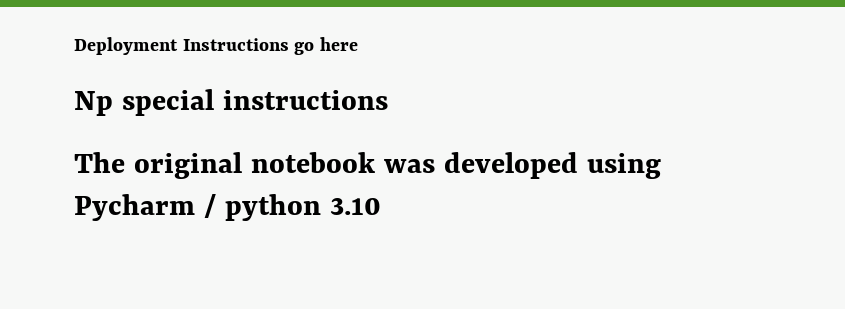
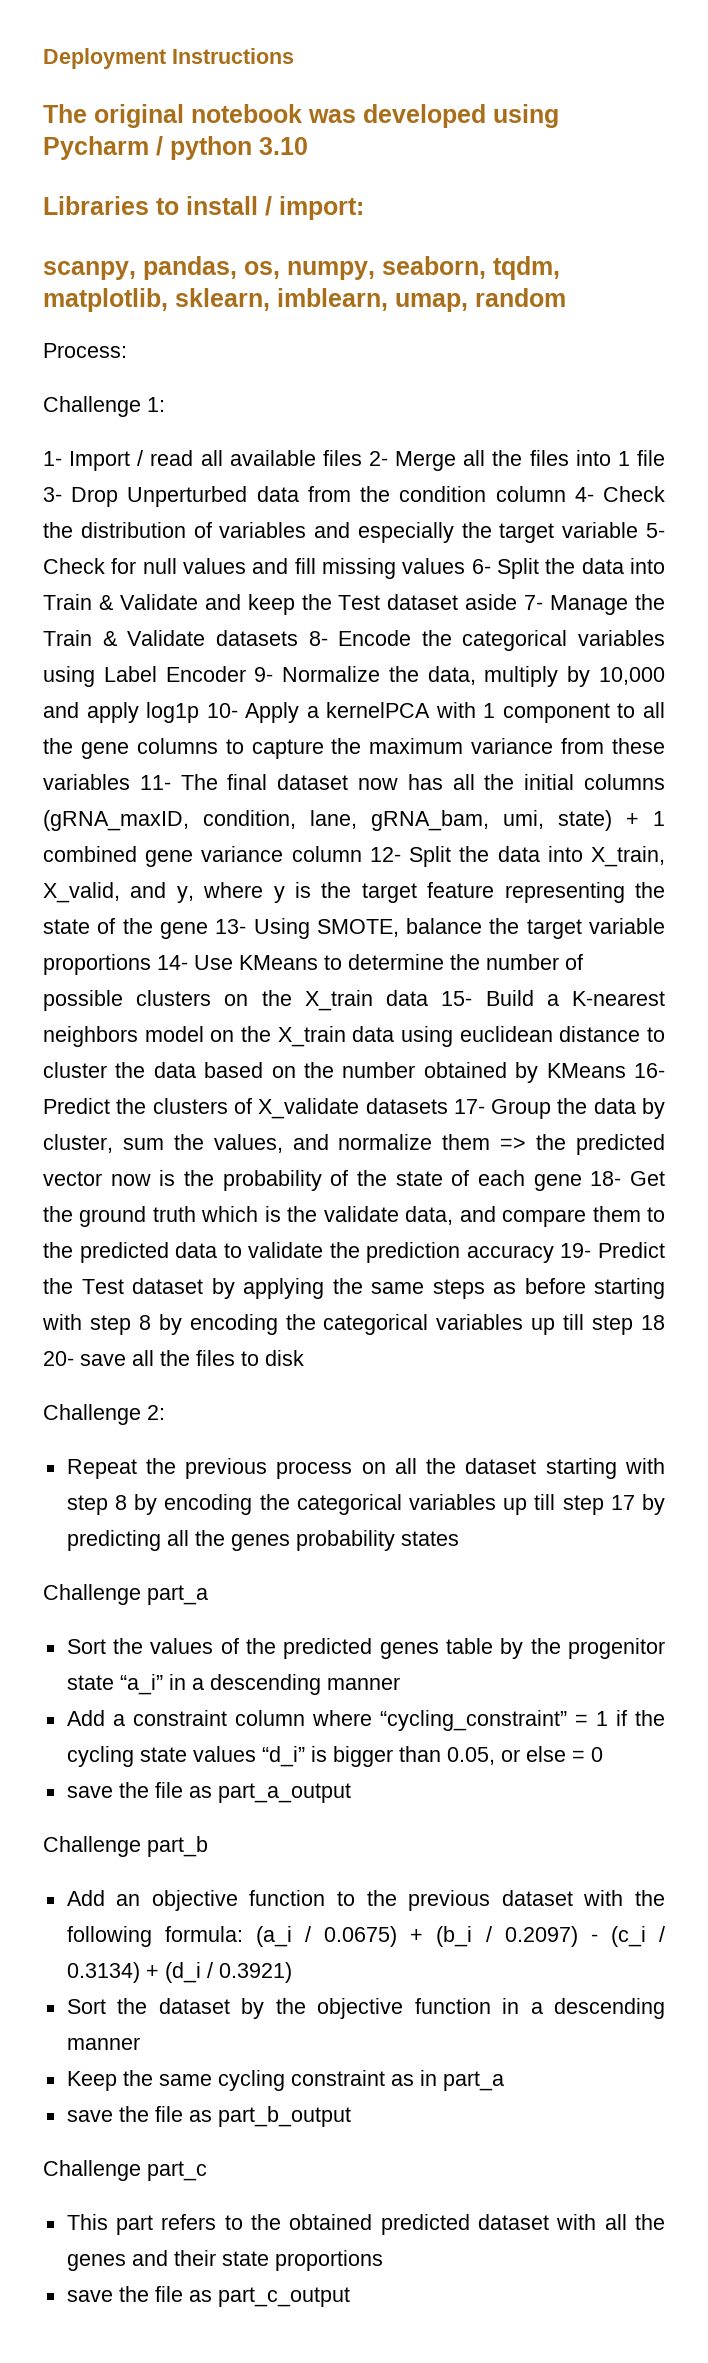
- Deployment Instructions go here
- Np special instructions
+ Deployment Instructions
+ Libraries to install / import:
+ scanpy, pandas, os, numpy, seaborn, tqdm, matplotlib, sklearn, imblearn, umap, random
+ Process:
+ Challenge 1:
+ 1- Import / read all available files 2- Merge all the files into 1 file 3- Drop Unperturbed data from the condition column 4- Check the distribution of variables and especially the target variable 5- Check for null values and fill missing values 6- Split the data into Train & Validate and keep the Test dataset aside 7- Manage the Train & Validate datasets 8- Encode the categorical variables using Label Encoder 9- Normalize the data, multiply by 10,000 and apply log1p 10- Apply a kernelPCA with 1 component to all the gene columns to capture the maximum variance from these variables 11- The final dataset now has all the initial columns (gRNA_maxID, condition, lane, gRNA_bam, umi, state) + 1 combined gene variance column 12- Split the data into X_train, X_valid, and y, where y is the target feature representing the state of the gene 13- Using SMOTE, balance the target variable proportions 14- Use KMeans to determine the number of possible clusters on the X_train data 15- Build a K-nearest neighbors model on the X_train data using euclidean distance to cluster the data based on the number obtained by KMeans 16- Predict the clusters of X_validate datasets 17- Group the data by cluster, sum the values, and normalize them => the predicted vector now is the probability of the state of each gene 18- Get the ground truth which is the validate data, and compare them to the predicted data to validate the prediction accuracy 19- Predict the Test dataset by applying the same steps as before starting with step 8 by encoding the categorical variables up till step 18 20- save all the files to disk
+ Challenge 2:
+ Repeat the previous process on all the dataset starting with step 8 by encoding the categorical variables up till step 17 by predicting all the genes probability states
+ Challenge part_a
+ Sort the values of the predicted genes table by the progenitor state “a_i” in a descending manner
+ Add a constraint column where “cycling_constraint” = 1 if the cycling state values “d_i” is bigger than 0.05, or else = 0
+ save the file as part_a_output
+ Challenge part_b
+ Add an objective function to the previous dataset with the following formula: (a_i / 0.0675) + (b_i / 0.2097) - (c_i / 0.3134) + (d_i / 0.3921)
+ Sort the dataset by the objective function in a descending manner
+ Keep the same cycling constraint as in part_a
+ save the file as part_b_output
+ Challenge part_c
+ This part refers to the obtained predicted dataset with all the genes and their state proportions
+ save the file as part_c_output

